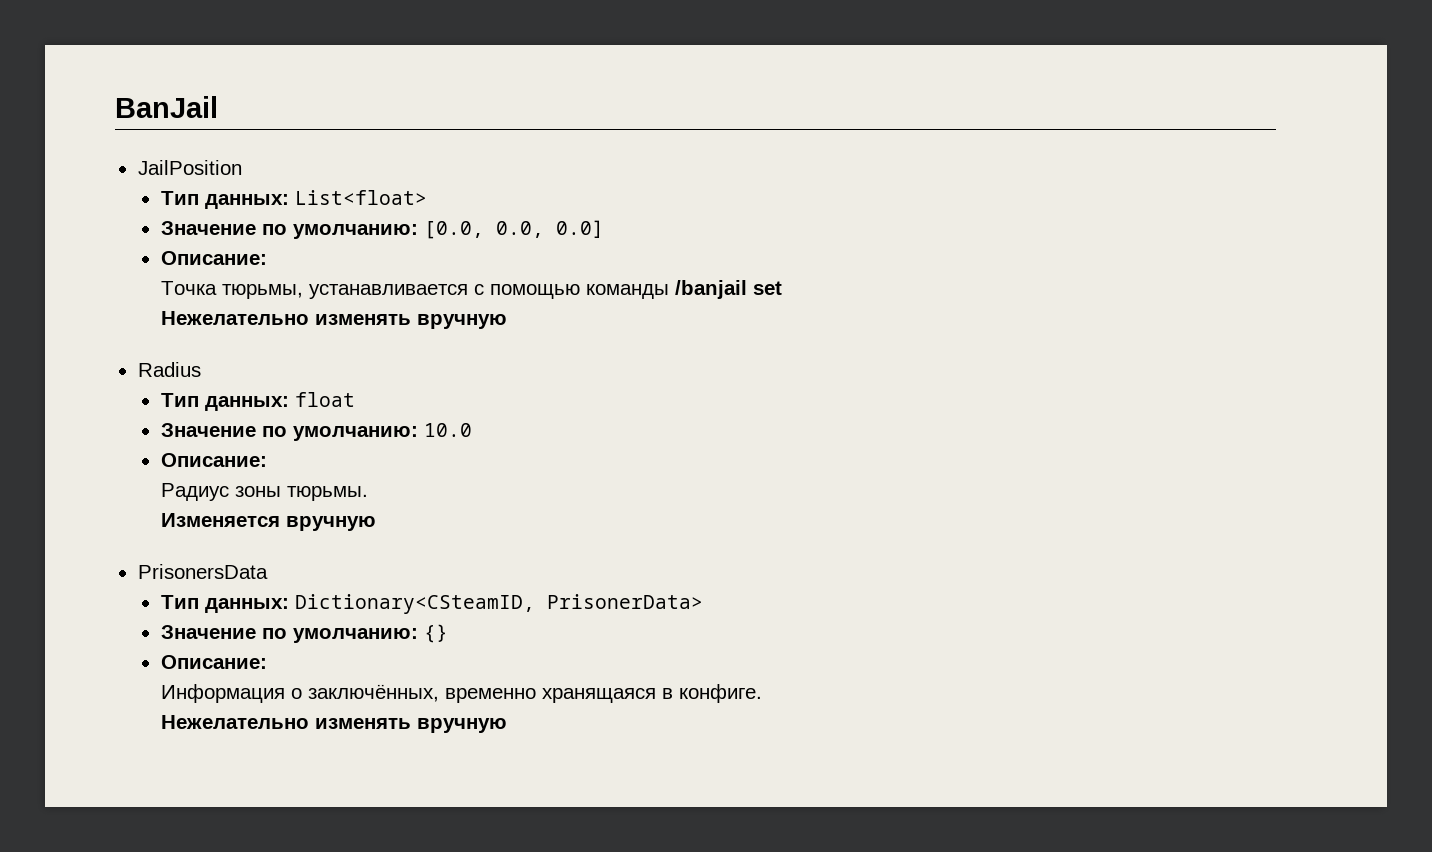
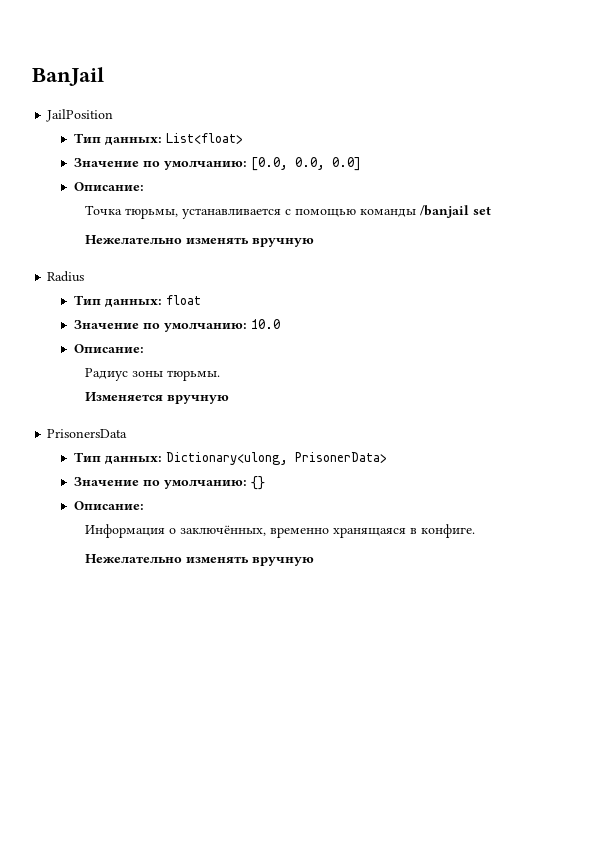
- Тип данных: Dictionary<CSteamID, PrisonerData>
+ Тип данных: Dictionary<ulong, PrisonerData>

